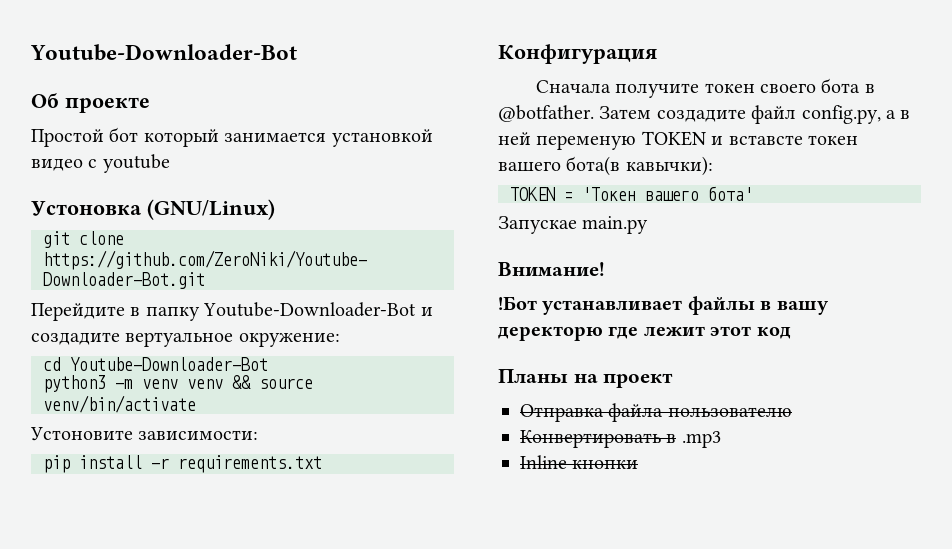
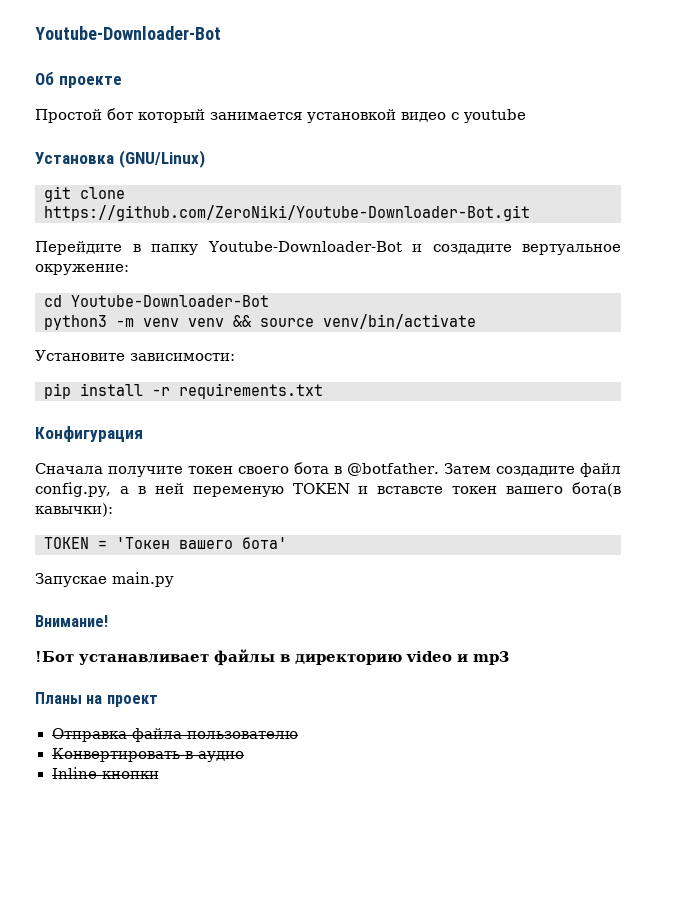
- Устоновка (GNU/Linux)
+ Установка (GNU/Linux)
- Устоновите зависимости:
+ Установите зависимости:
- !Бот устанавливает файлы в вашу деректорю где лежит этот код
+ !Бот устанавливает файлы в директорию video и mp3
- Конвертировать в .mp3
+ Конвертировать в аудио

